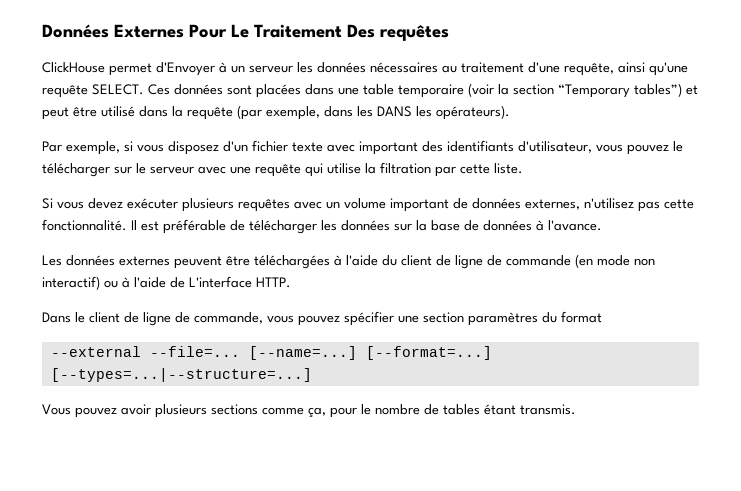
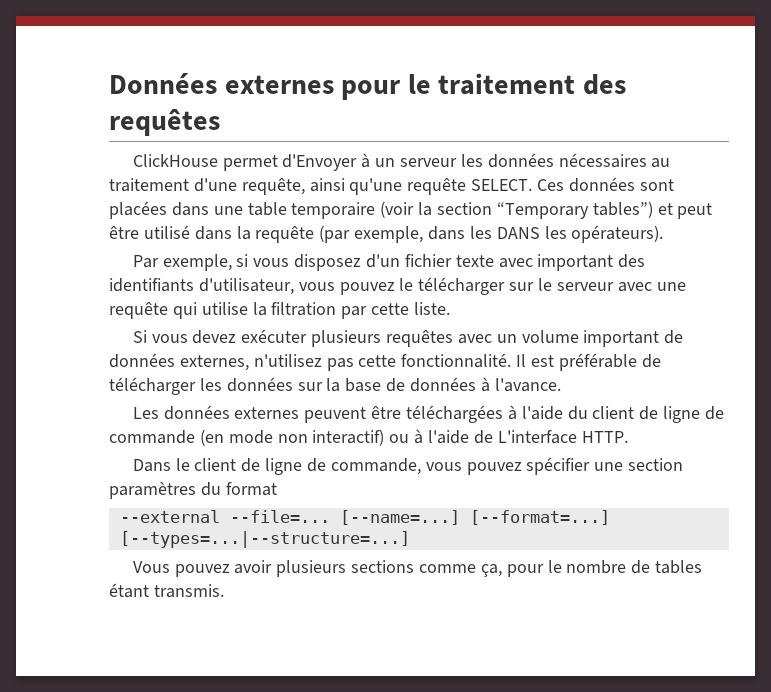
- Données Externes Pour Le Traitement Des requêtes
+ Données externes pour le traitement des requêtes

